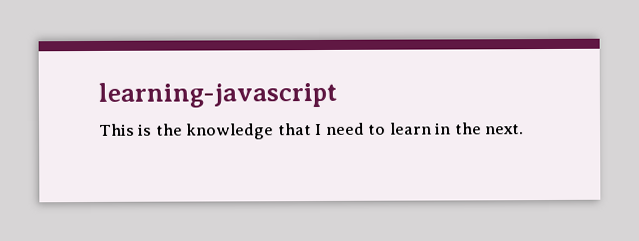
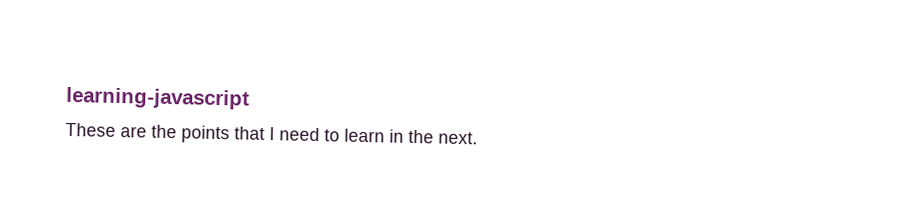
- This is the knowledge that I need to learn in the next.
+ These are the points that I need to learn in the next.

